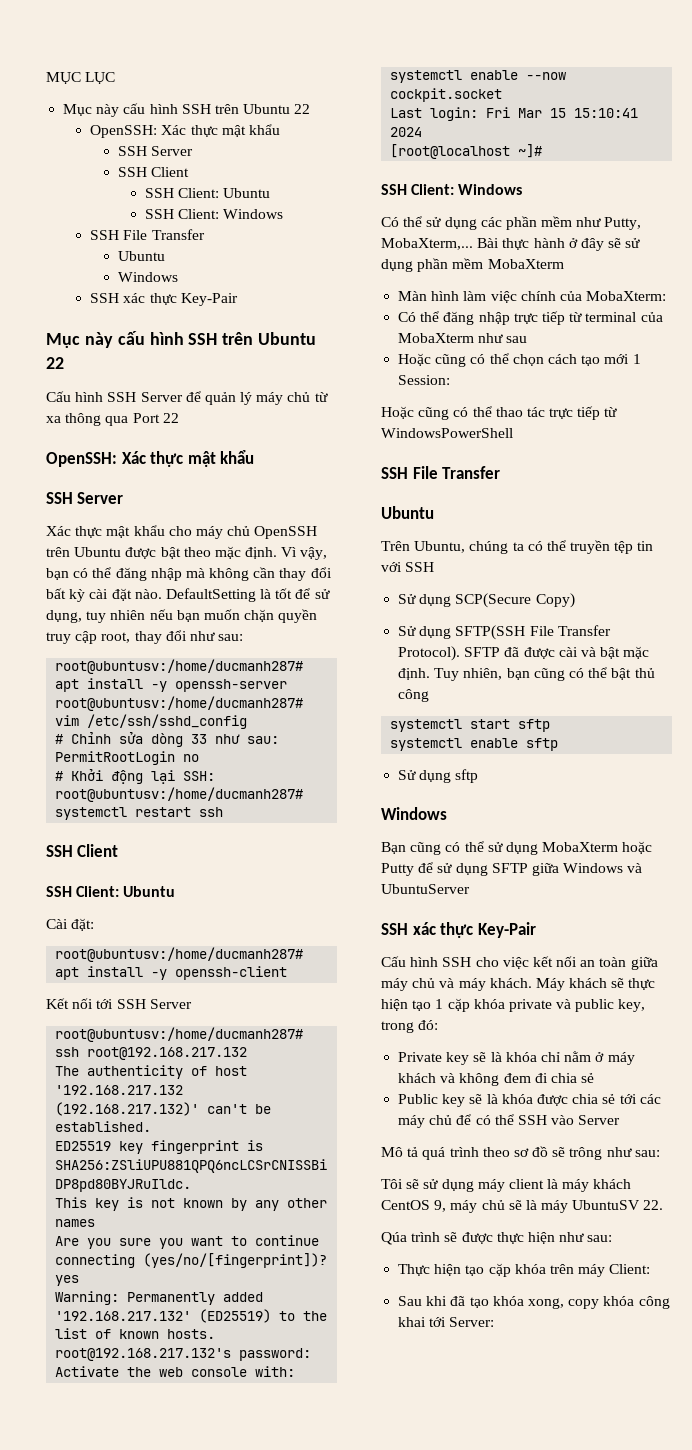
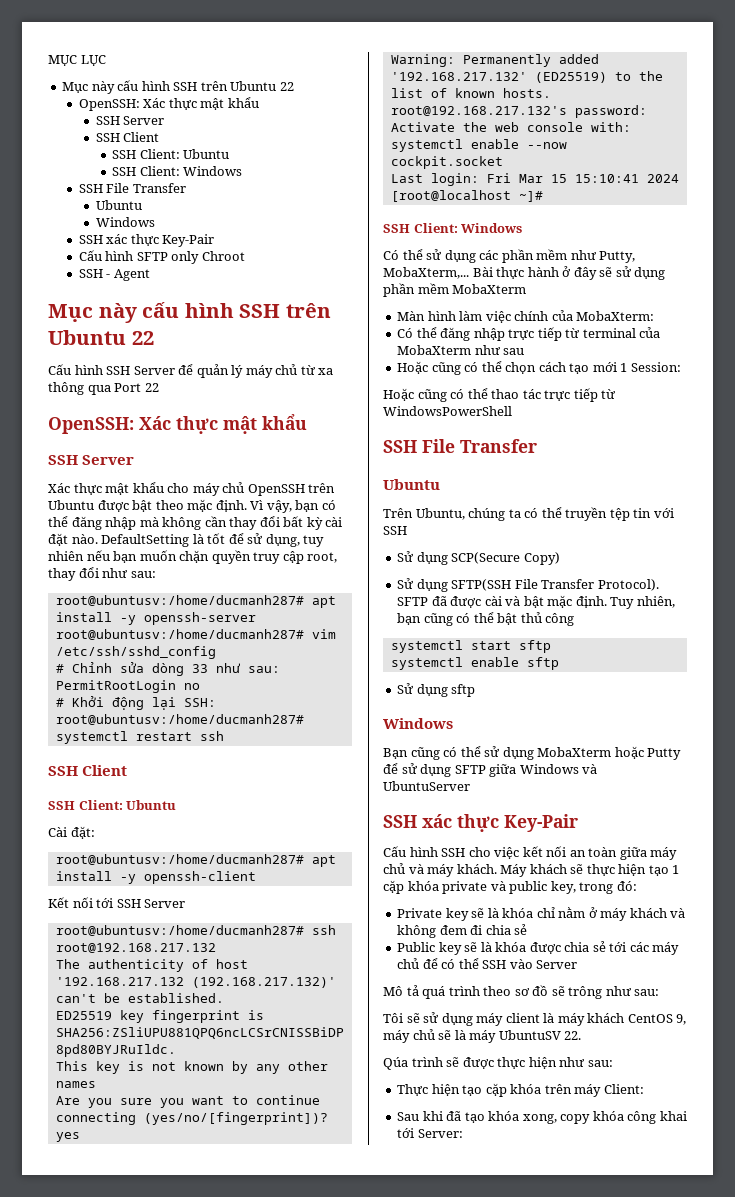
+ Cấu hình SFTP only Chroot
+ SSH - Agent

